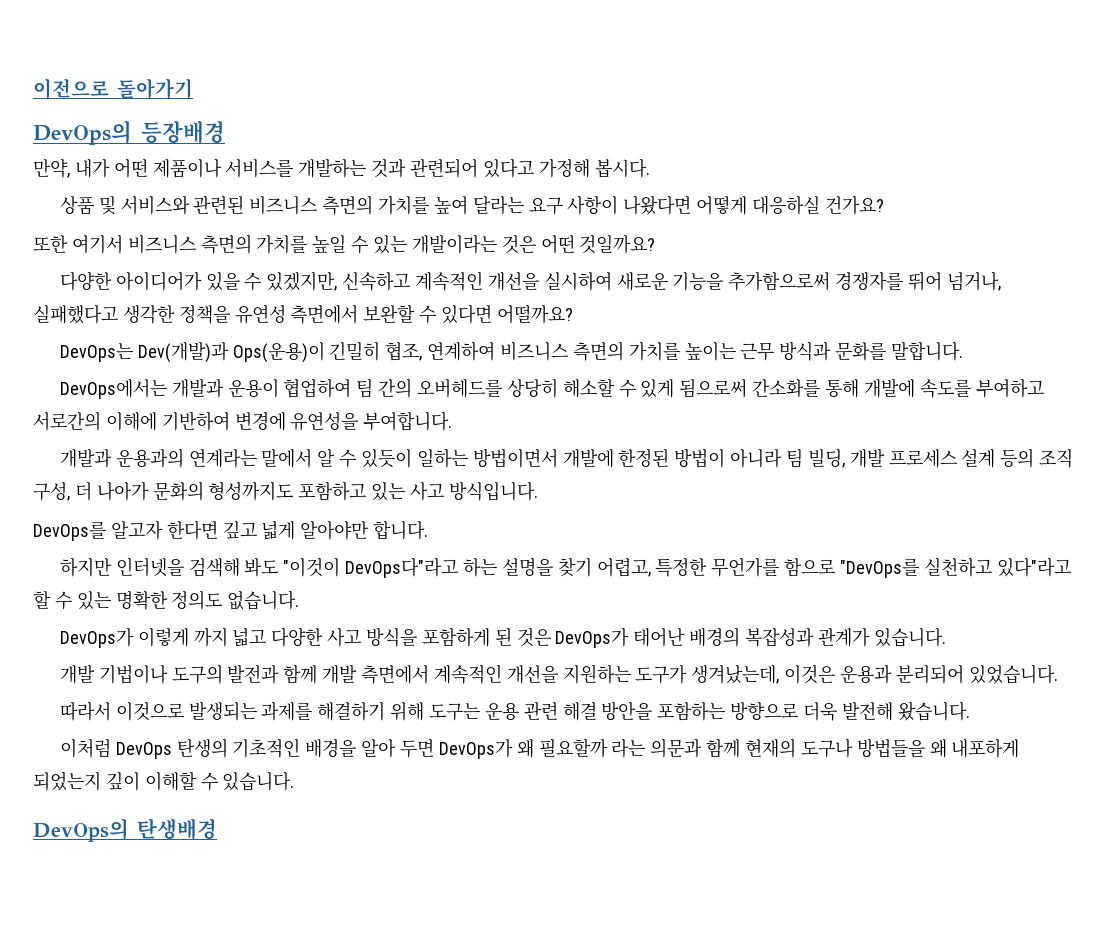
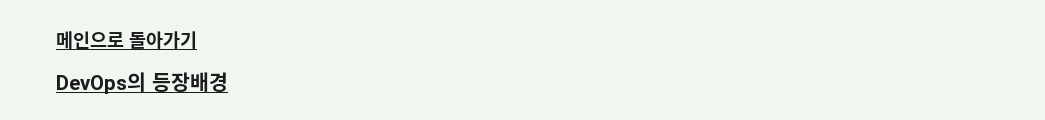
- 이전으로 돌아가기
+ 메인으로 돌아가기
- 만약, 내가 어떤 제품이나 서비스를 개발하는 것과 관련되어 있다고 가정해 봅시다.
- 상품 및 서비스와 관련된 비즈니스 측면의 가치를 높여 달라는 요구 사항이 나왔다면 어떻게 대응하실 건가요?
- 또한 여기서 비즈니스 측면의 가치를 높일 수 있는 개발이라는 것은 어떤 것일까요?
- 다양한 아이디어가 있을 수 있겠지만, 신속하고 계속적인 개선을 실시하여 새로운 기능을 추가함으로써 경쟁자를 뛰어 넘거나, 실패했다고 생각한 정책을 유연성 측면에서 보완할 수 있다면 어떨까요?
- DevOps는 Dev(개발)과 Ops(운용)이 긴밀히 협조, 연계하여 비즈니스 측면의 가치를 높이는 근무 방식과 문화를 말합니다.
- DevOps에서는 개발과 운용이 협업하여 팀 간의 오버헤드를 상당히 해소할 수 있게 됨으로써 간소화를 통해 개발에 속도를 부여하고 서로간의 이해에 기반하여 변경에 유연성을 부여합니다.
- 개발과 운용과의 연계라는 말에서 알 수 있듯이 일하는 방법이면서 개발에 한정된 방법이 아니라 팀 빌딩, 개발 프로세스 설계 등의 조직 구성, 더 나아가 문화의 형성까지도 포함하고 있는 사고 방식입니다.
- DevOps를 알고자 한다면 깊고 넓게 알아야만 합니다.
- 하지만 인터넷을 검색해 봐도 "이것이 DevOps다"라고 하는 설명을 찾기 어렵고, 특정한 무언가를 함으로 "DevOps를 실천하고 있다"라고 할 수 있는 명확한 정의도 없습니다.
- DevOps가 이렇게 까지 넓고 다양한 사고 방식을 포함하게 된 것은 DevOps가 태어난 배경의 복잡성과 관계가 있습니다.
- 개발 기법이나 도구의 발전과 함께 개발 측면에서 계속적인 개선을 지원하는 도구가 생겨났는데, 이것은 운용과 분리되어 있었습니다.
- 따라서 이것으로 발생되는 과제를 해결하기 위해 도구는 운용 관련 해결 방안을 포함하는 방향으로 더욱 발전해 왔습니다.
- 이처럼 DevOps 탄생의 기초적인 배경을 알아 두면 DevOps가 왜 필요할까 라는 의문과 함께 현재의 도구나 방법들을 왜 내포하게 되었는지 깊이 이해할 수 있습니다.
- DevOps의 탄생배경

